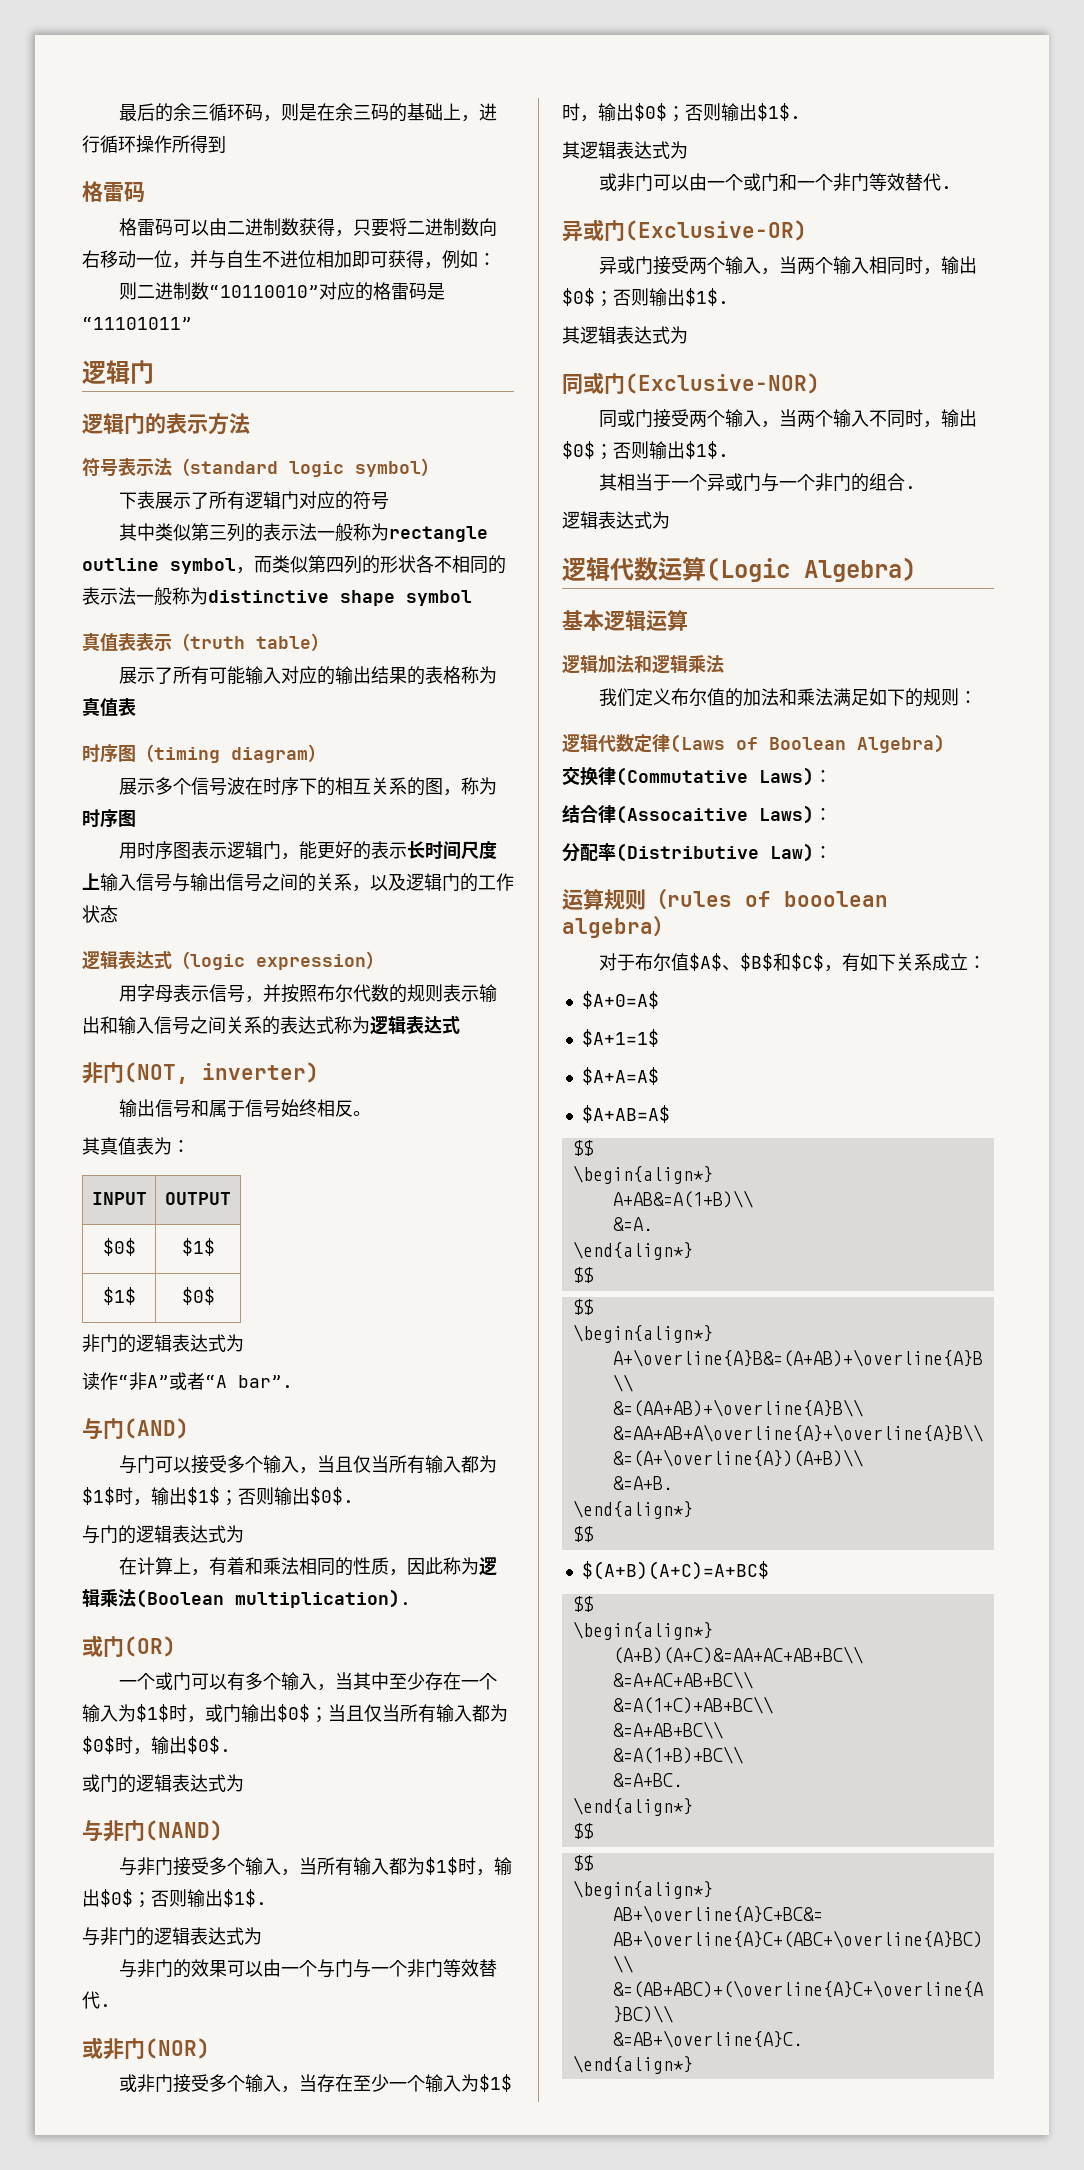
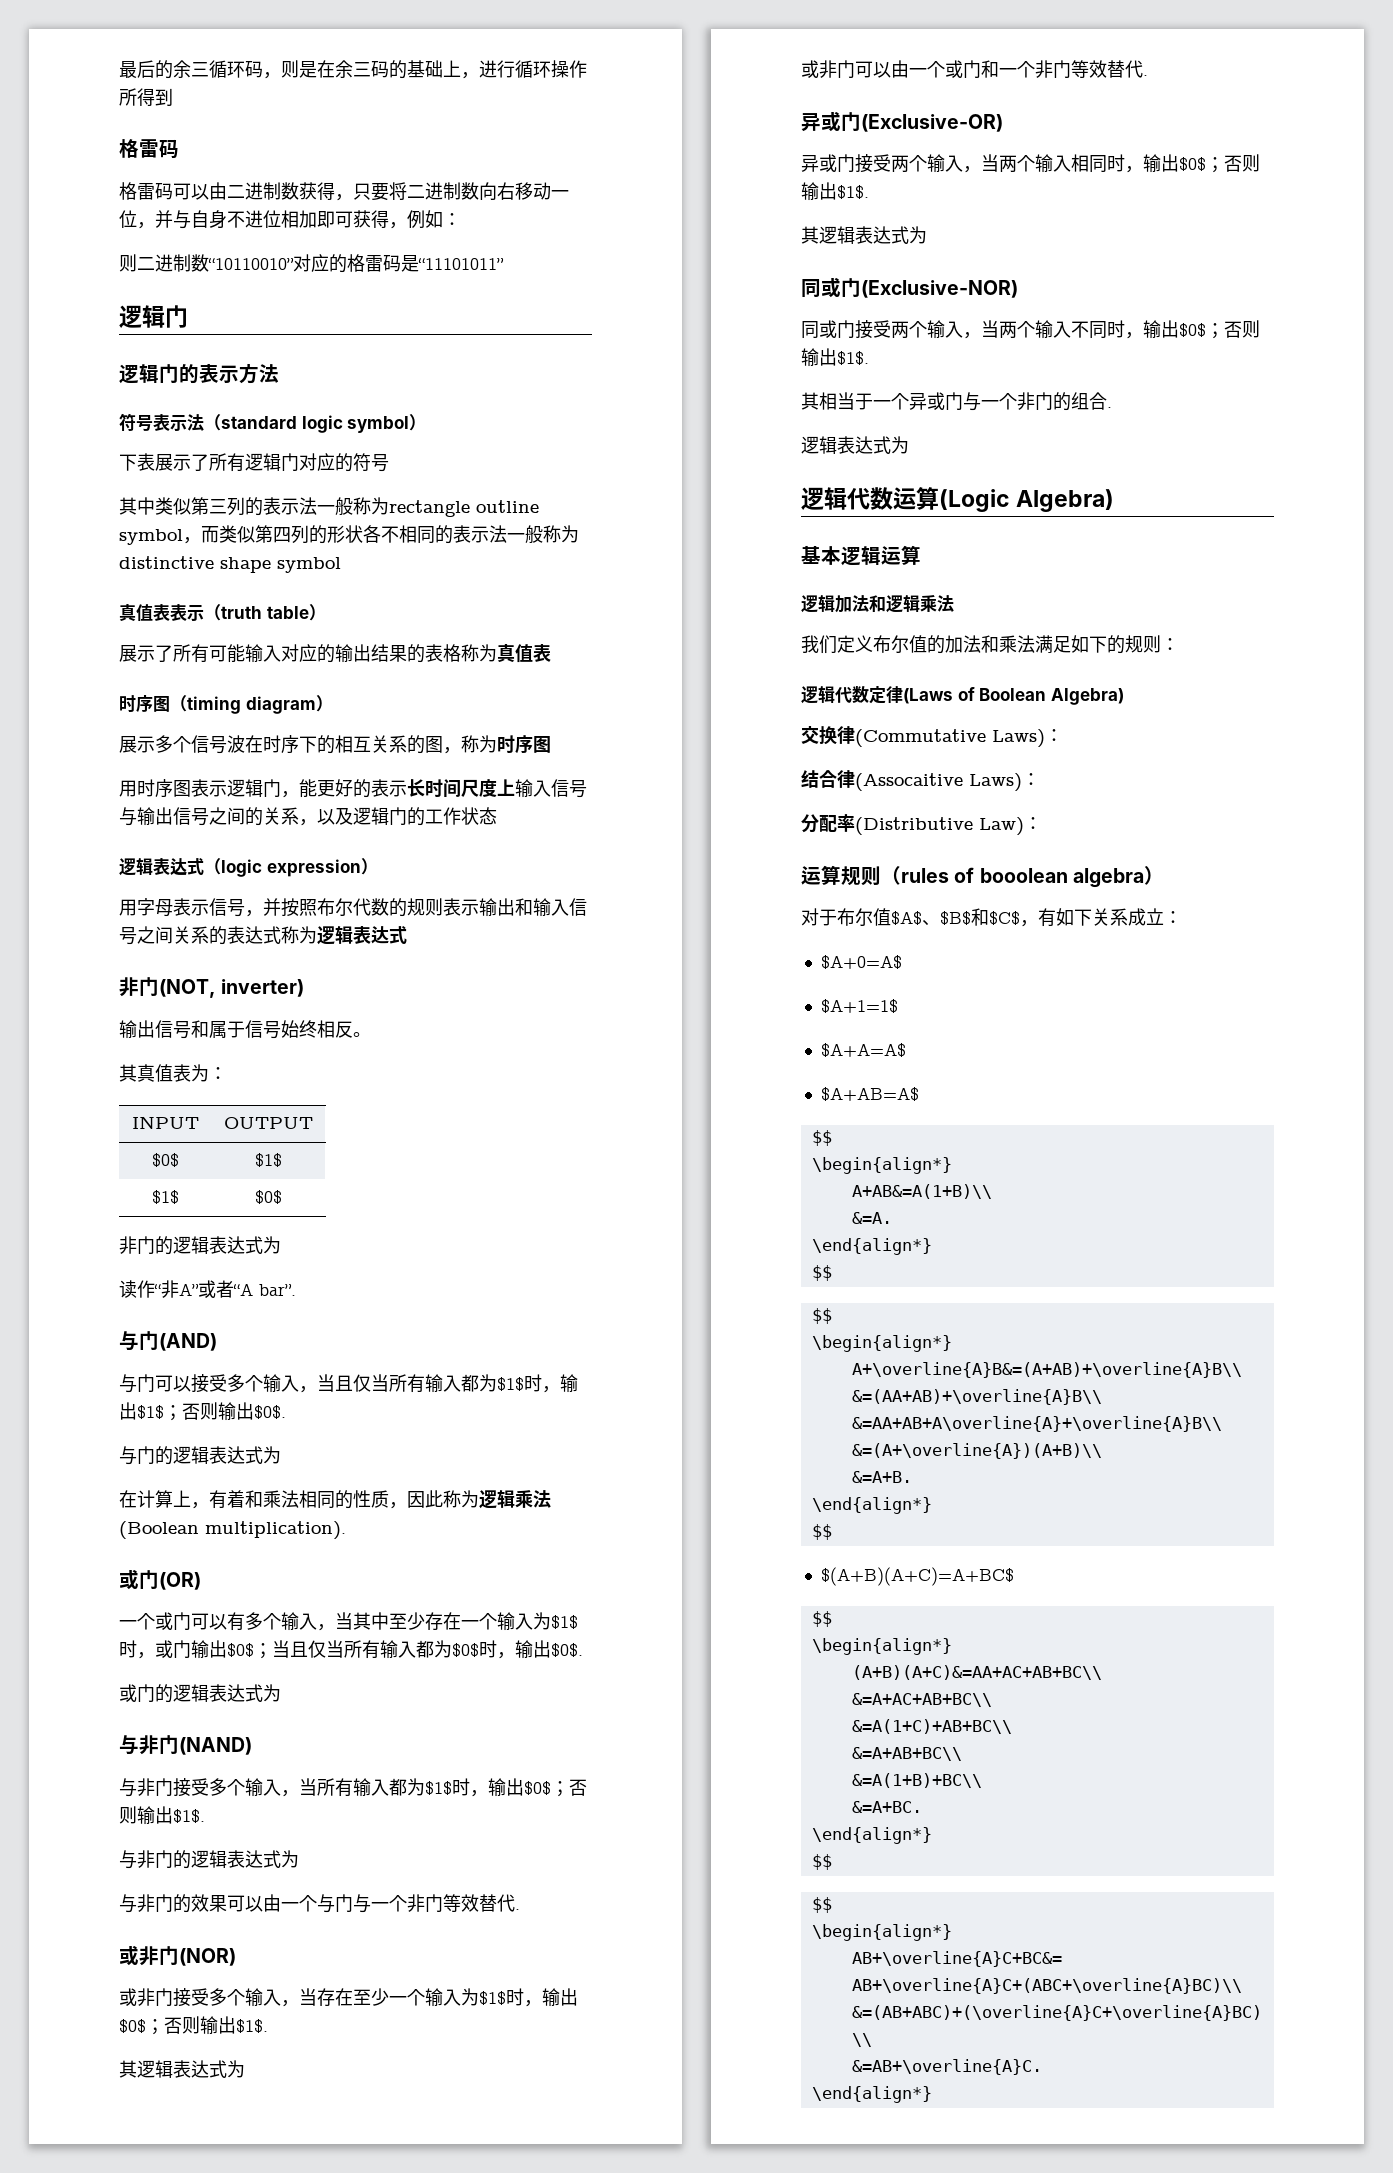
- 格雷码可以由二进制数获得，只要将二进制数向右移动一位，并与自生不进位相加即可获得，例如：
+ 格雷码可以由二进制数获得，只要将二进制数向右移动一位，并与自身不进位相加即可获得，例如：

